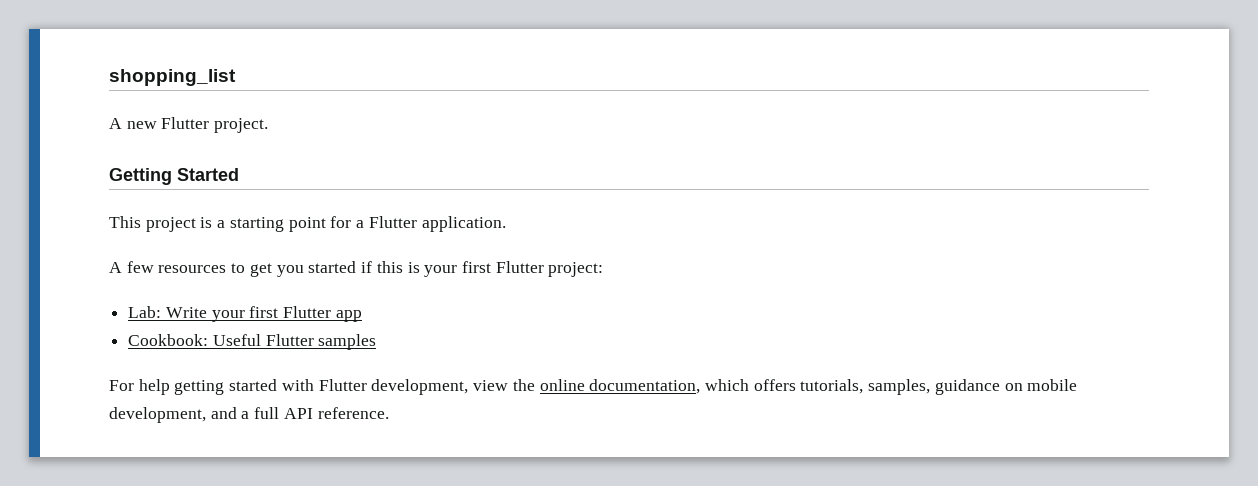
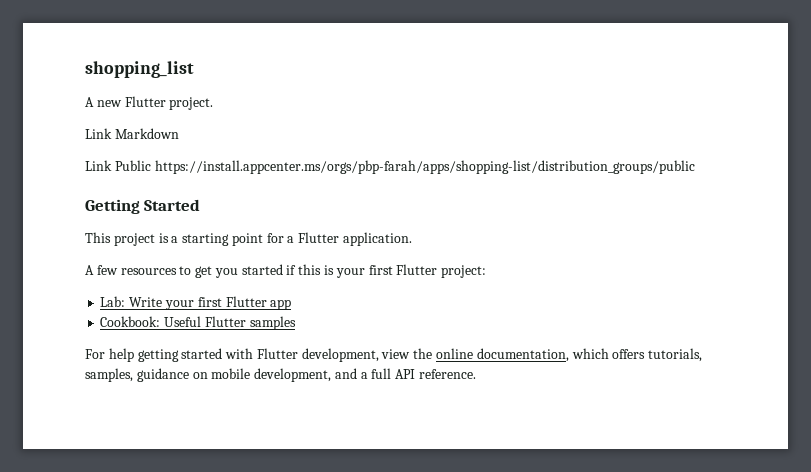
+ Link Markdown
+ Link Public https://install.appcenter.ms/orgs/pbp-farah/apps/shopping-list/distribution_groups/public

